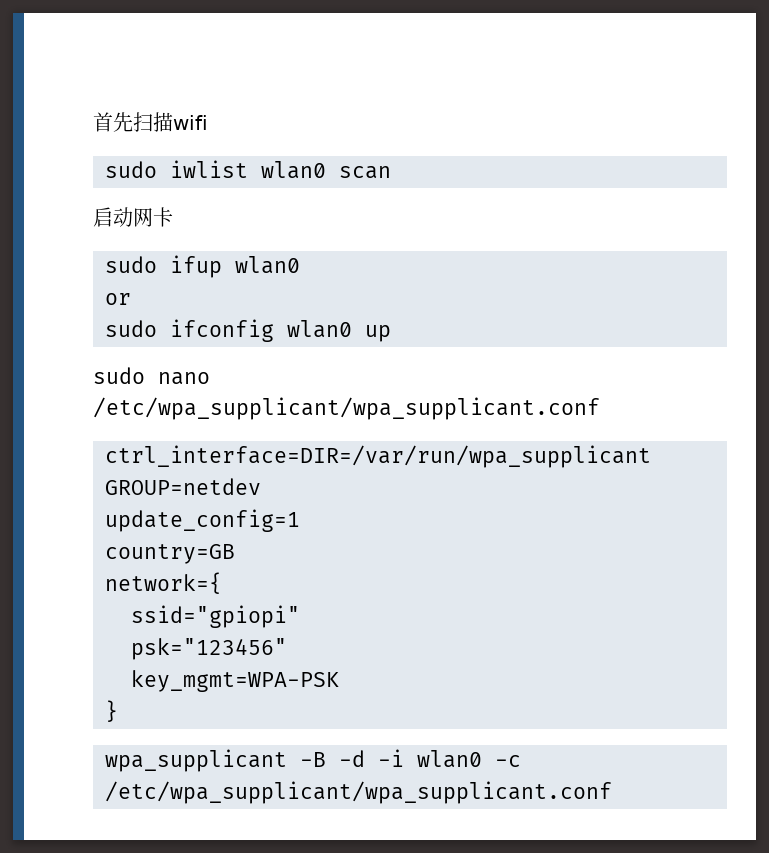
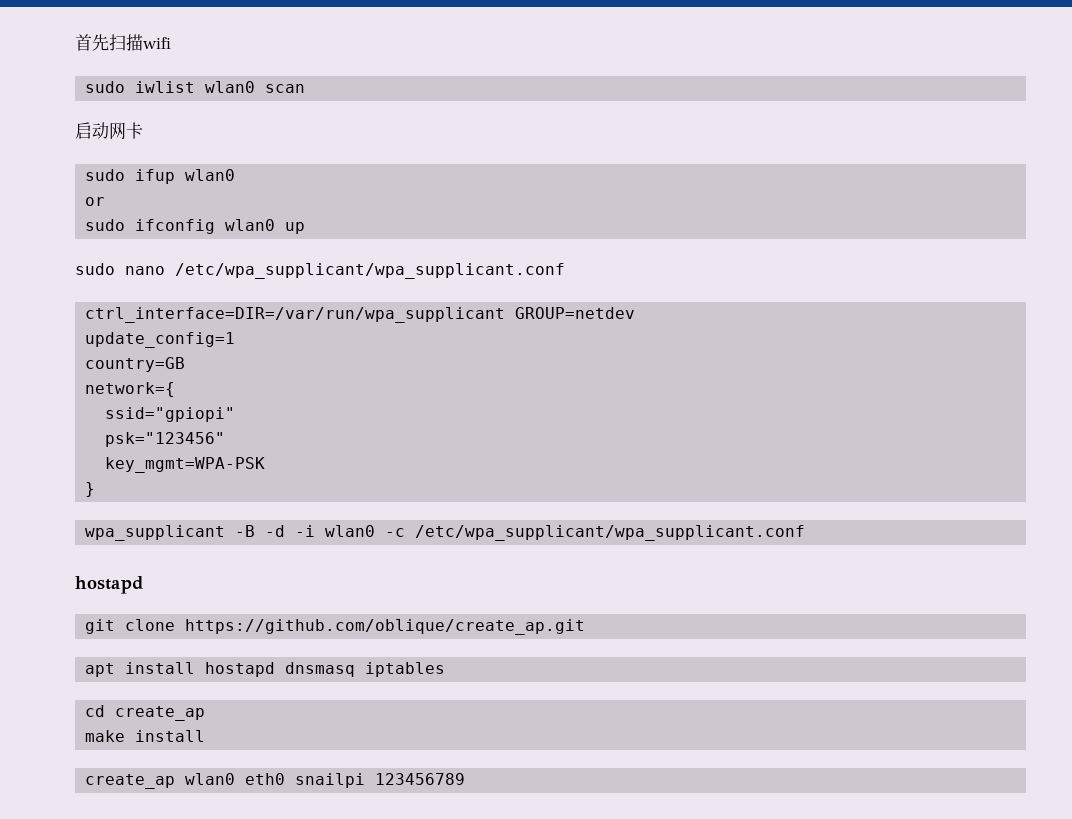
  wpa_supplicant -B -d -i wlan0 -c /etc/wpa_supplicant/wpa_supplicant.conf
+ hostapd
+ git clone https://github.com/oblique/create_ap.git
+ apt install hostapd dnsmasq iptables
+ cd create_ap
+ make install
+ create_ap wlan0 eth0 snailpi 123456789

